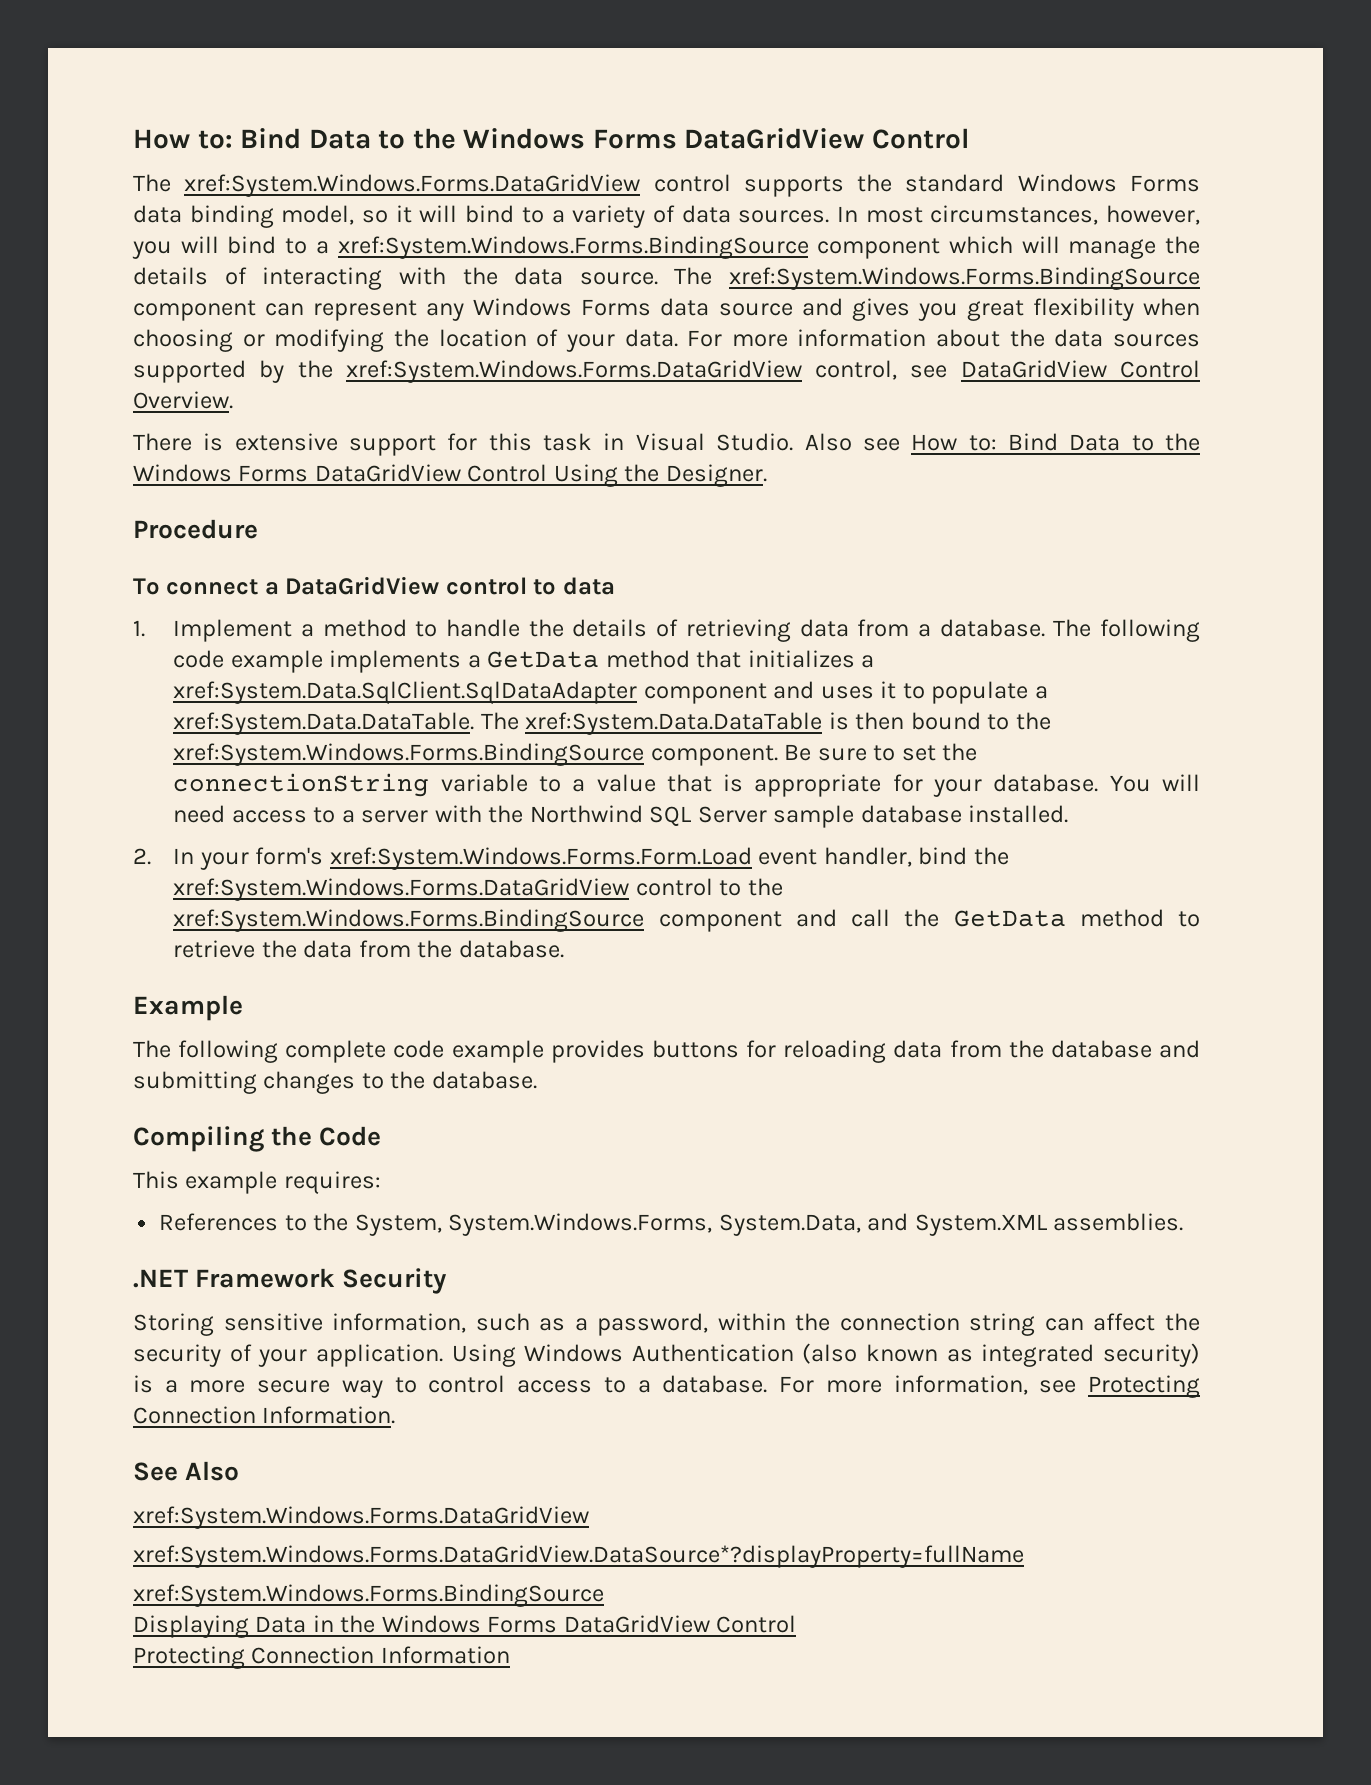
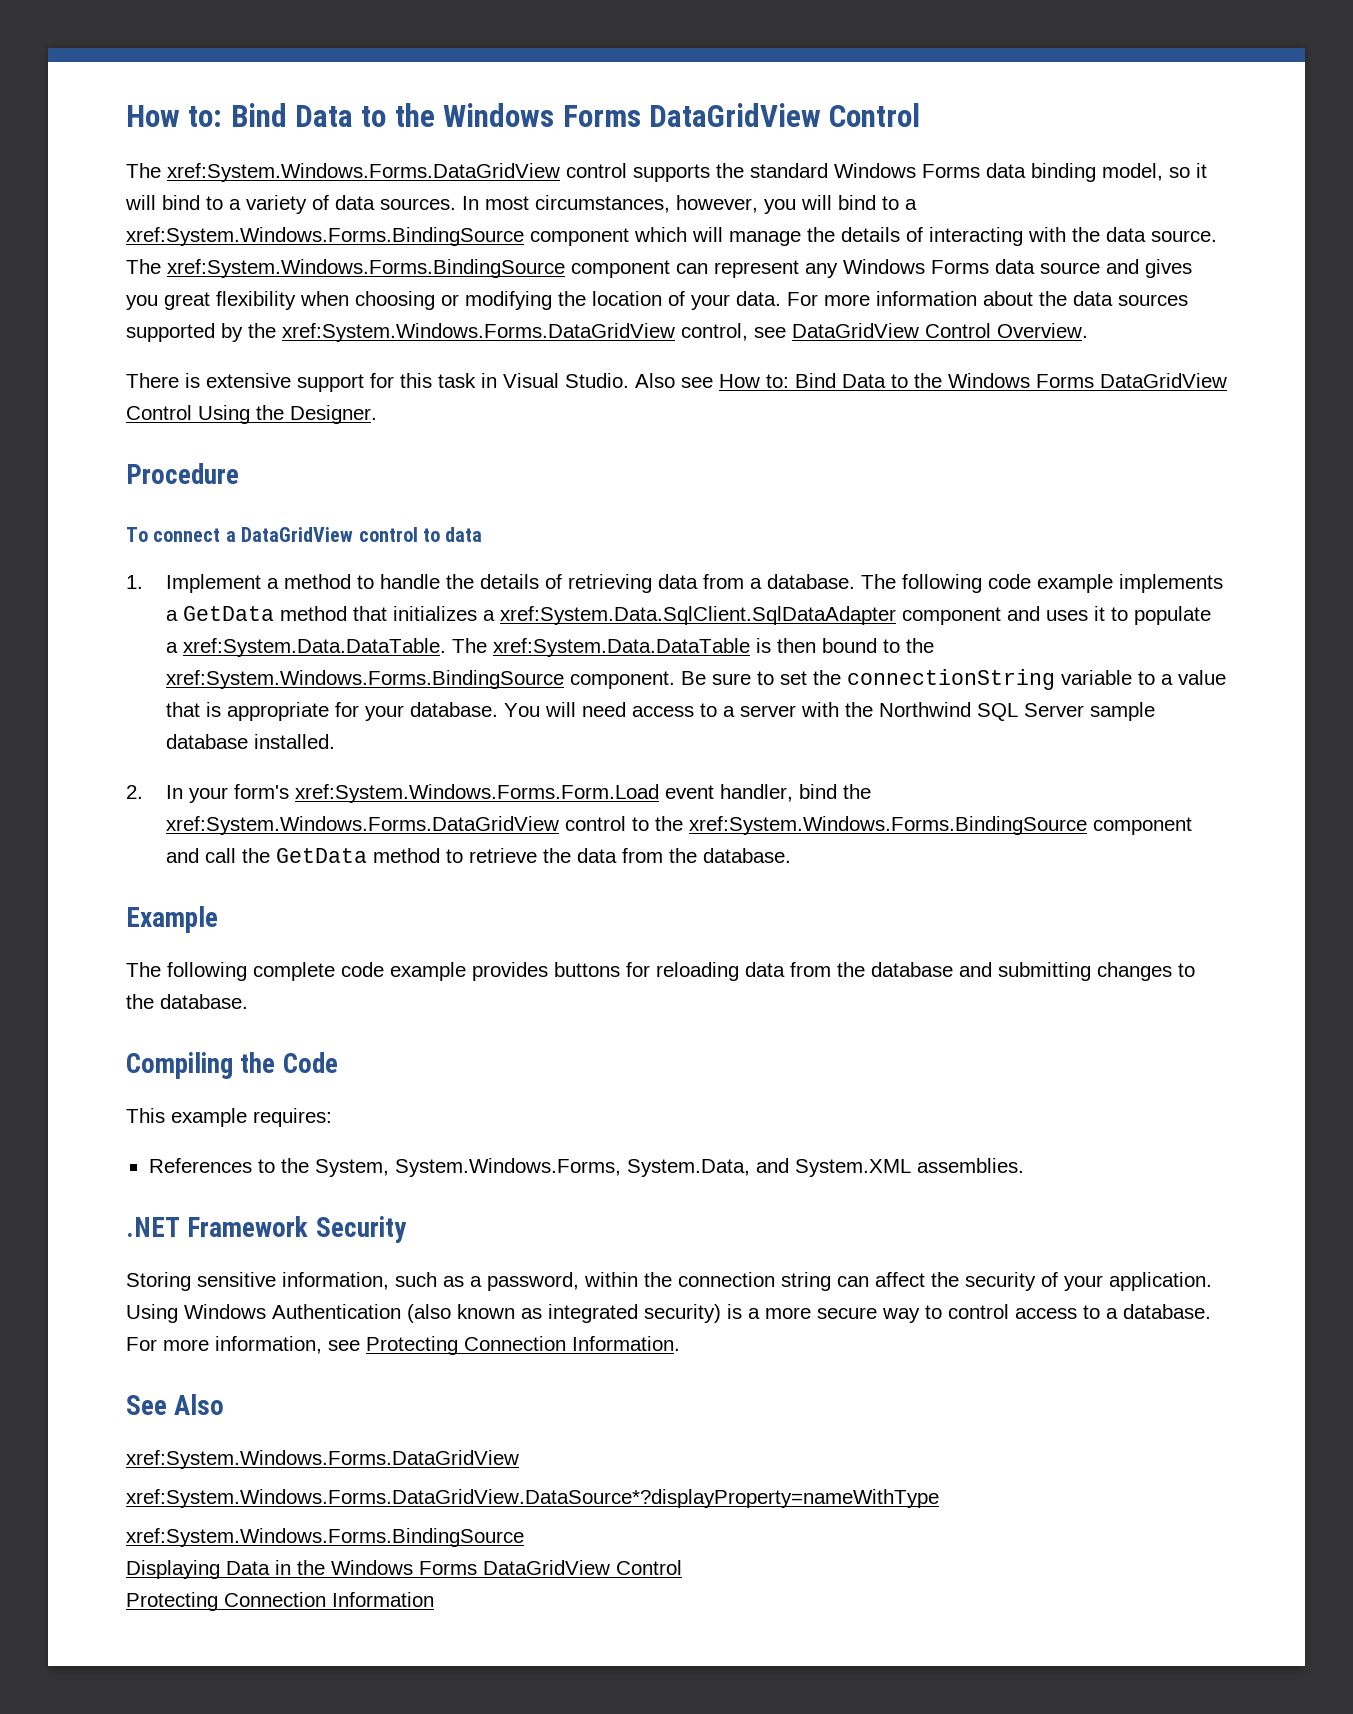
- xref:System.Windows.Forms.DataGridView.DataSource*?displayProperty=fullName
+ xref:System.Windows.Forms.DataGridView.DataSource*?displayProperty=nameWithType

